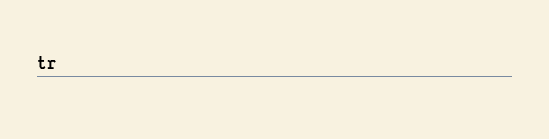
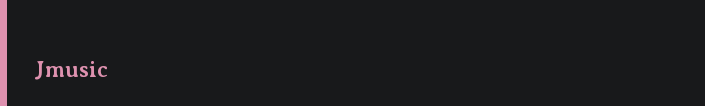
- tr
+ Jmusic

